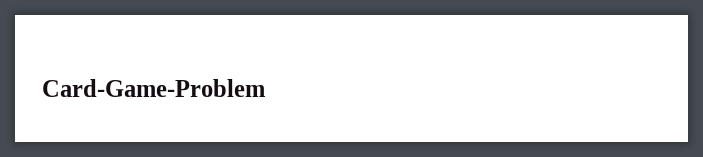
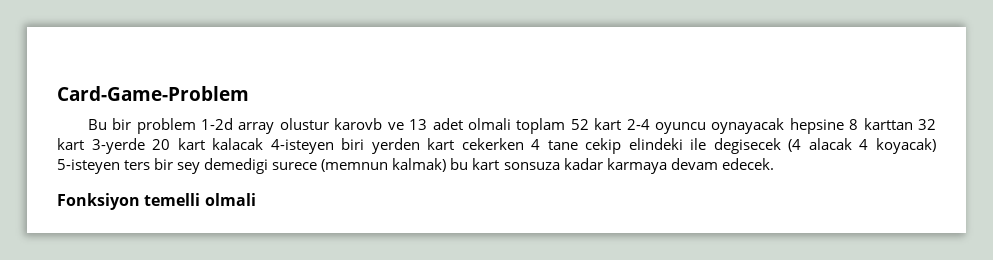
+ Bu bir problem 1-2d array olustur karovb ve 13 adet olmali toplam 52 kart 2-4 oyuncu oynayacak hepsine 8 karttan 32 kart 3-yerde 20 kart kalacak 4-isteyen biri yerden kart cekerken 4 tane cekip elindeki ile degisecek (4 alacak 4 koyacak) 5-isteyen ters bir sey demedigi surece (memnun kalmak) bu kart sonsuza kadar karmaya devam edecek.
+ Fonksiyon temelli olmali

